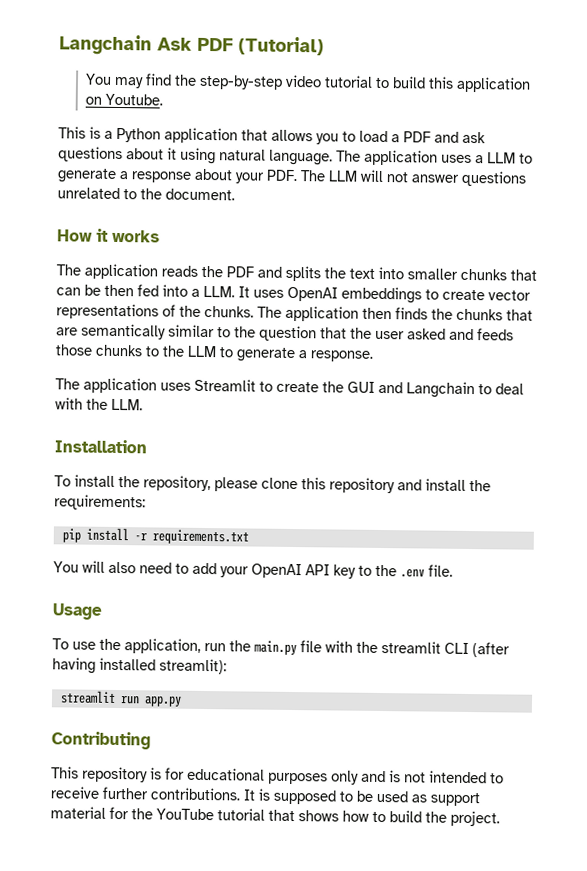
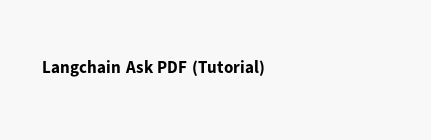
- You may find the step-by-step video tutorial to build this application on Youtube.
- This is a Python application that allows you to load a PDF and ask questions about it using natural language. The application uses a LLM to generate a response about your PDF. The LLM will not answer questions unrelated to the document.
- How it works
- The application reads the PDF and splits the text into smaller chunks that can be then fed into a LLM. It uses OpenAI embeddings to create vector representations of the chunks. The application then finds the chunks that are semantically similar to the question that the user asked and feeds those chunks to the LLM to generate a response.
- The application uses Streamlit to create the GUI and Langchain to deal with the LLM.
- Installation
- To install the repository, please clone this repository and install the requirements:
- pip install -r requirements.txt
- You will also need to add your OpenAI API key to the .env file.
- Usage
- To use the application, run the main.py file with the streamlit CLI (after having installed streamlit):
- streamlit run app.py
- Contributing
- This repository is for educational purposes only and is not intended to receive further contributions. It is supposed to be used as support material for the YouTube tutorial that shows how to build the project.

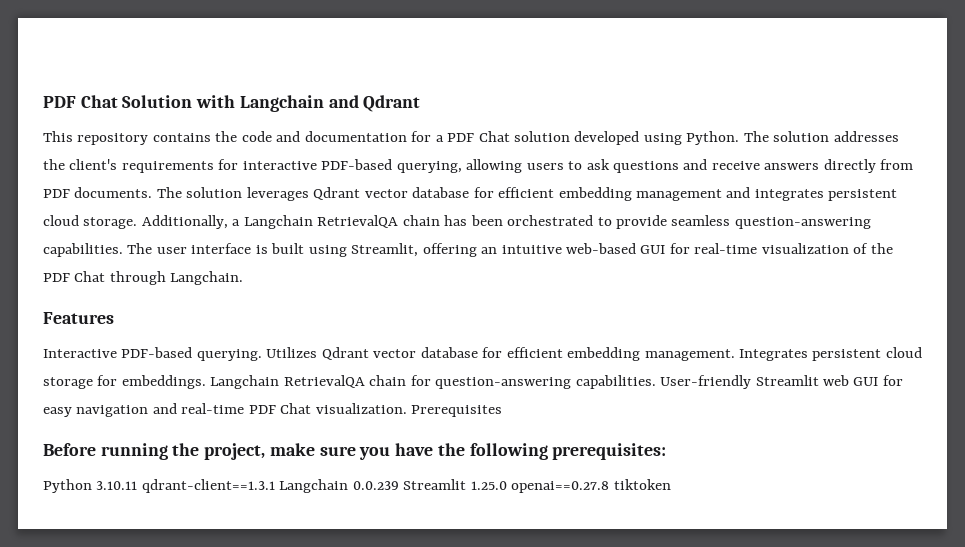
- Langchain Ask PDF (Tutorial)
+ PDF Chat Solution with Langchain and Qdrant
+ This repository contains the code and documentation for a PDF Chat solution developed using Python. The solution addresses the client's requirements for interactive PDF-based querying, allowing users to ask questions and receive answers directly from PDF documents. The solution leverages Qdrant vector database for efficient embedding management and integrates persistent cloud storage. Additionally, a Langchain RetrievalQA chain has been orchestrated to provide seamless question-answering capabilities. The user interface is built using Streamlit, offering an intuitive web-based GUI for real-time visualization of the PDF Chat through Langchain.
+ Features
+ Interactive PDF-based querying. Utilizes Qdrant vector database for efficient embedding management. Integrates persistent cloud storage for embeddings. Langchain RetrievalQA chain for question-answering capabilities. User-friendly Streamlit web GUI for easy navigation and real-time PDF Chat visualization. Prerequisites
+ Before running the project, make sure you have the following prerequisites:
+ Python 3.10.11 qdrant-client==1.3.1 Langchain 0.0.239 Streamlit 1.25.0 openai==0.27.8 tiktoken

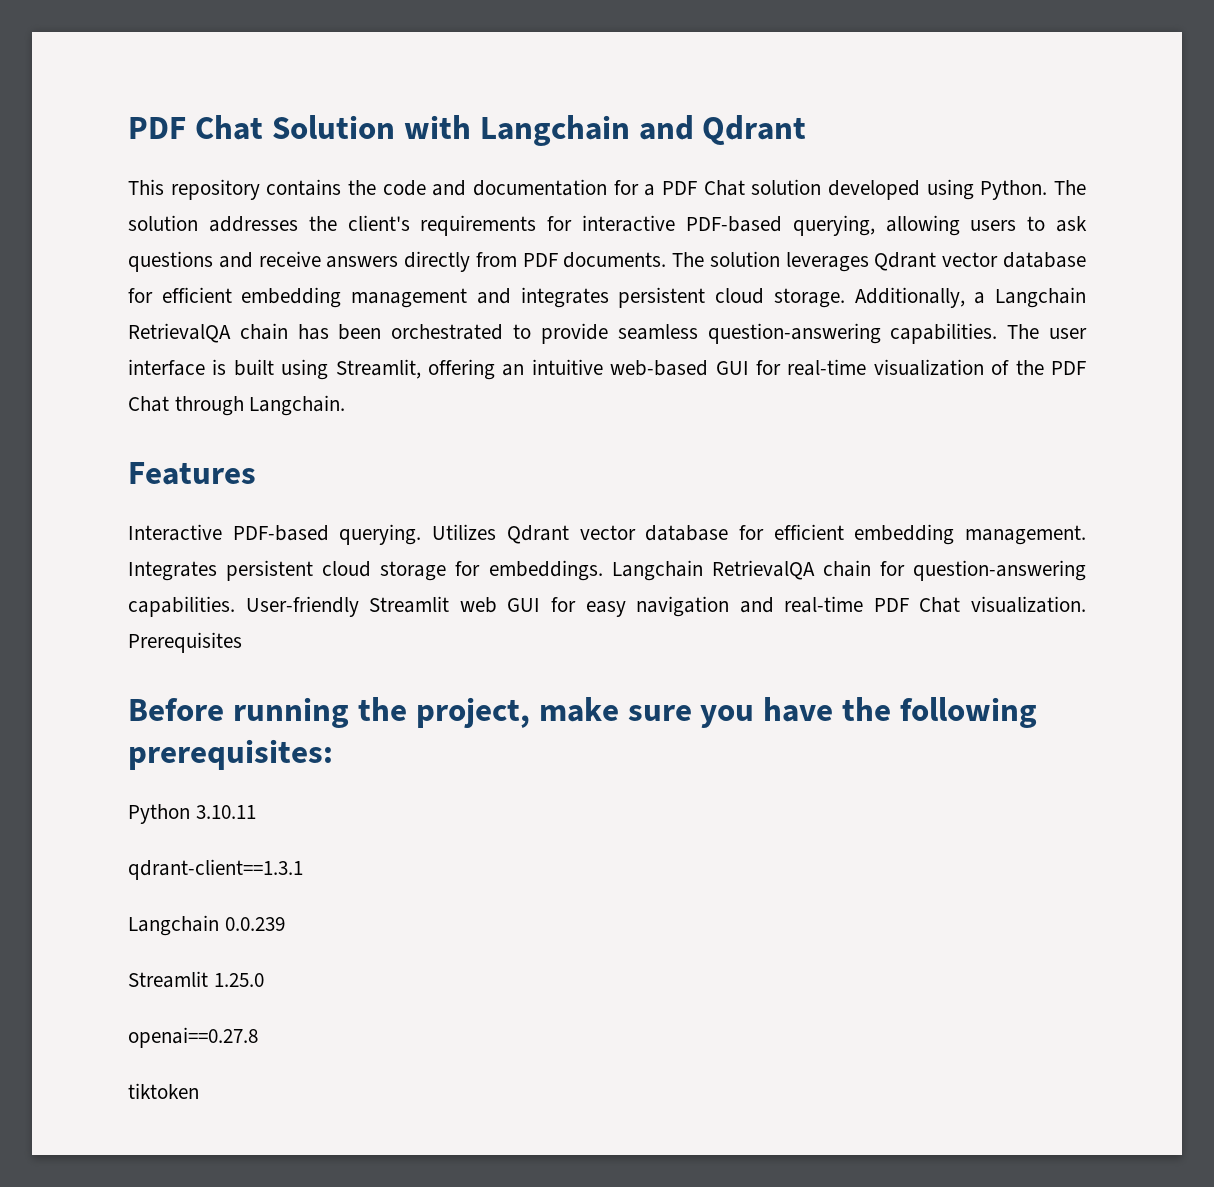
- Python 3.10.11 qdrant-client==1.3.1 Langchain 0.0.239 Streamlit 1.25.0 openai==0.27.8 tiktoken
+ Python 3.10.11
+ qdrant-client==1.3.1
+ Langchain 0.0.239
+ Streamlit 1.25.0
+ openai==0.27.8
+ tiktoken

